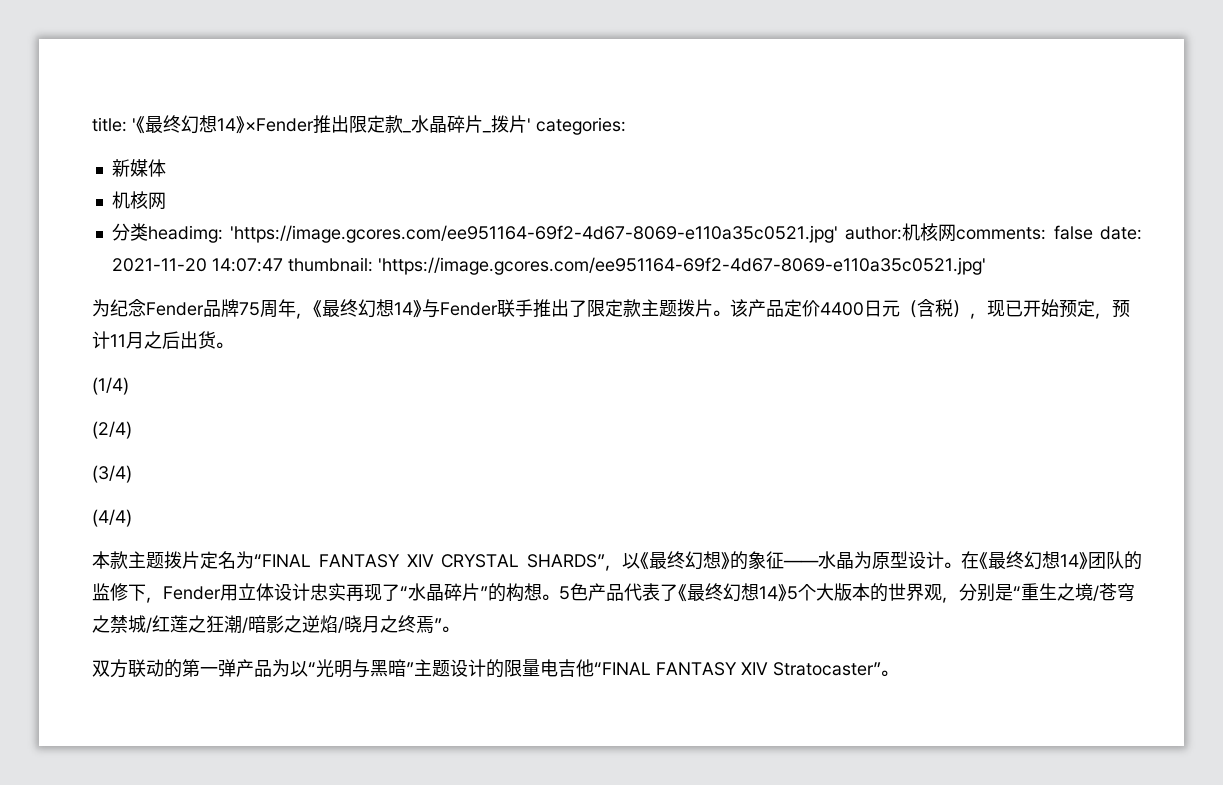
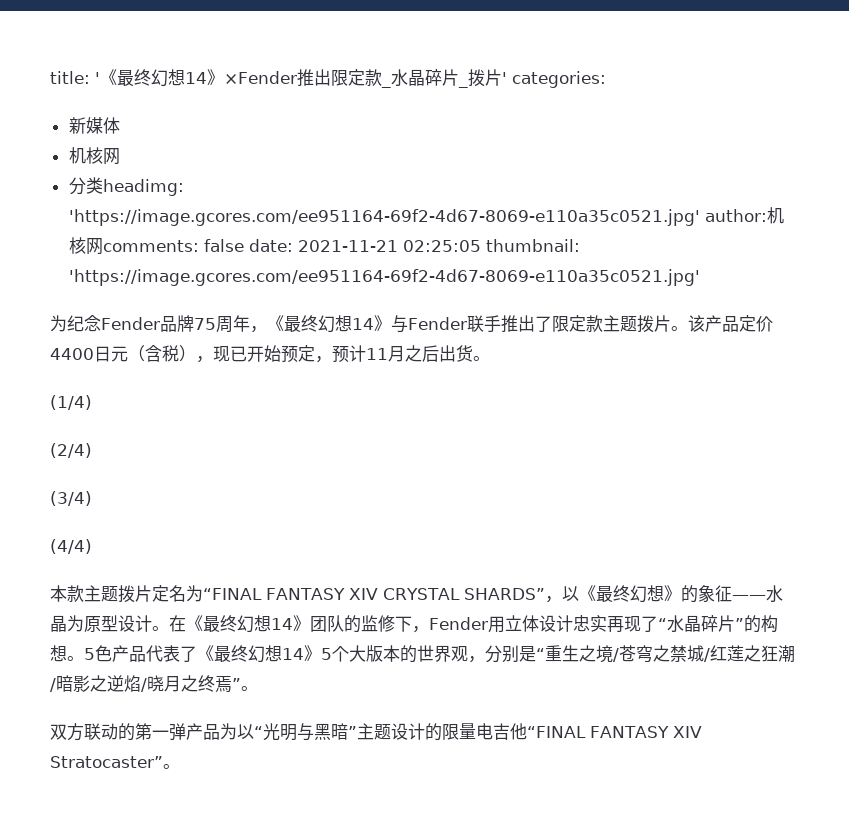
- 分类headimg: 'https://image.gcores.com/ee951164-69f2-4d67-8069-e110a35c0521.jpg' author:机核网comments: false date: 2021-11-20 14:07:47 thumbnail: 'https://image.gcores.com/ee951164-69f2-4d67-8069-e110a35c0521.jpg'
+ 分类headimg: 'https://image.gcores.com/ee951164-69f2-4d67-8069-e110a35c0521.jpg' author:机核网comments: false date: 2021-11-21 02:25:05 thumbnail: 'https://image.gcores.com/ee951164-69f2-4d67-8069-e110a35c0521.jpg'

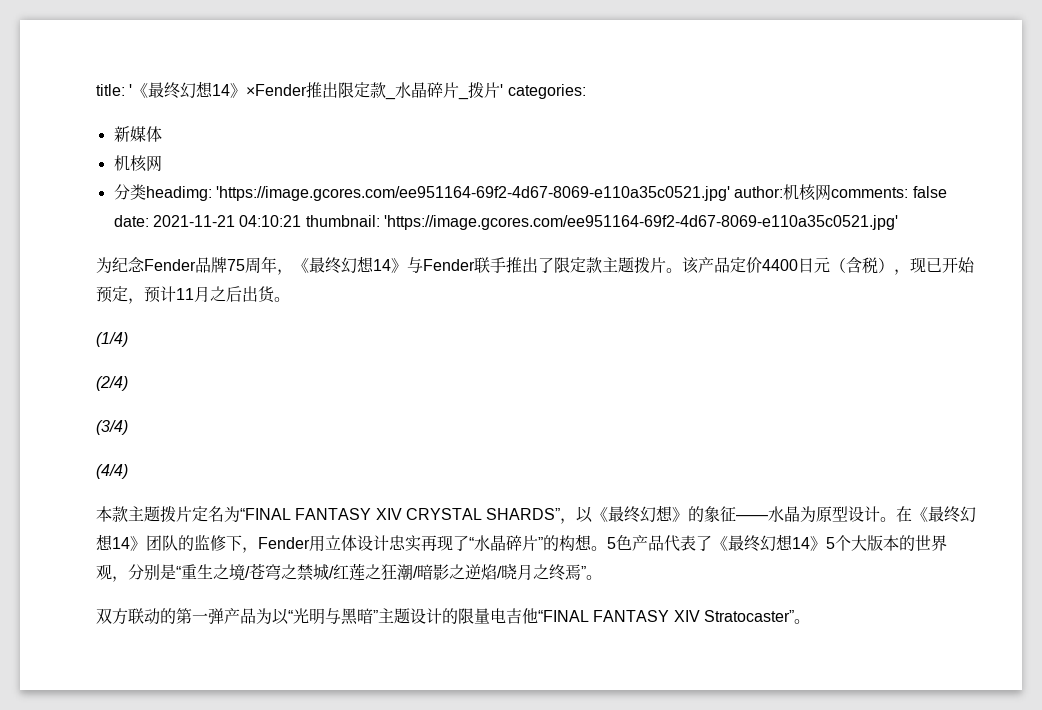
- 分类headimg: 'https://image.gcores.com/ee951164-69f2-4d67-8069-e110a35c0521.jpg' author:机核网comments: false date: 2021-11-21 02:25:05 thumbnail: 'https://image.gcores.com/ee951164-69f2-4d67-8069-e110a35c0521.jpg'
+ 分类headimg: 'https://image.gcores.com/ee951164-69f2-4d67-8069-e110a35c0521.jpg' author:机核网comments: false date: 2021-11-21 04:10:21 thumbnail: 'https://image.gcores.com/ee951164-69f2-4d67-8069-e110a35c0521.jpg'

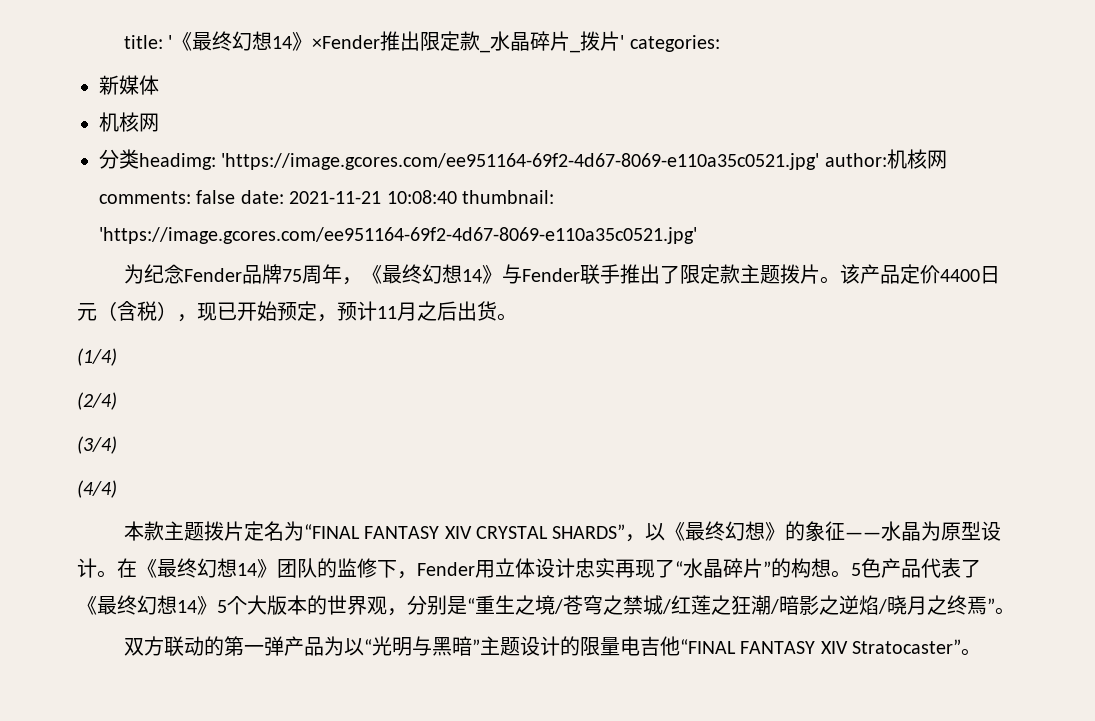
- 分类headimg: 'https://image.gcores.com/ee951164-69f2-4d67-8069-e110a35c0521.jpg' author:机核网comments: false date: 2021-11-21 04:10:21 thumbnail: 'https://image.gcores.com/ee951164-69f2-4d67-8069-e110a35c0521.jpg'
+ 分类headimg: 'https://image.gcores.com/ee951164-69f2-4d67-8069-e110a35c0521.jpg' author:机核网comments: false date: 2021-11-21 10:08:40 thumbnail: 'https://image.gcores.com/ee951164-69f2-4d67-8069-e110a35c0521.jpg'

